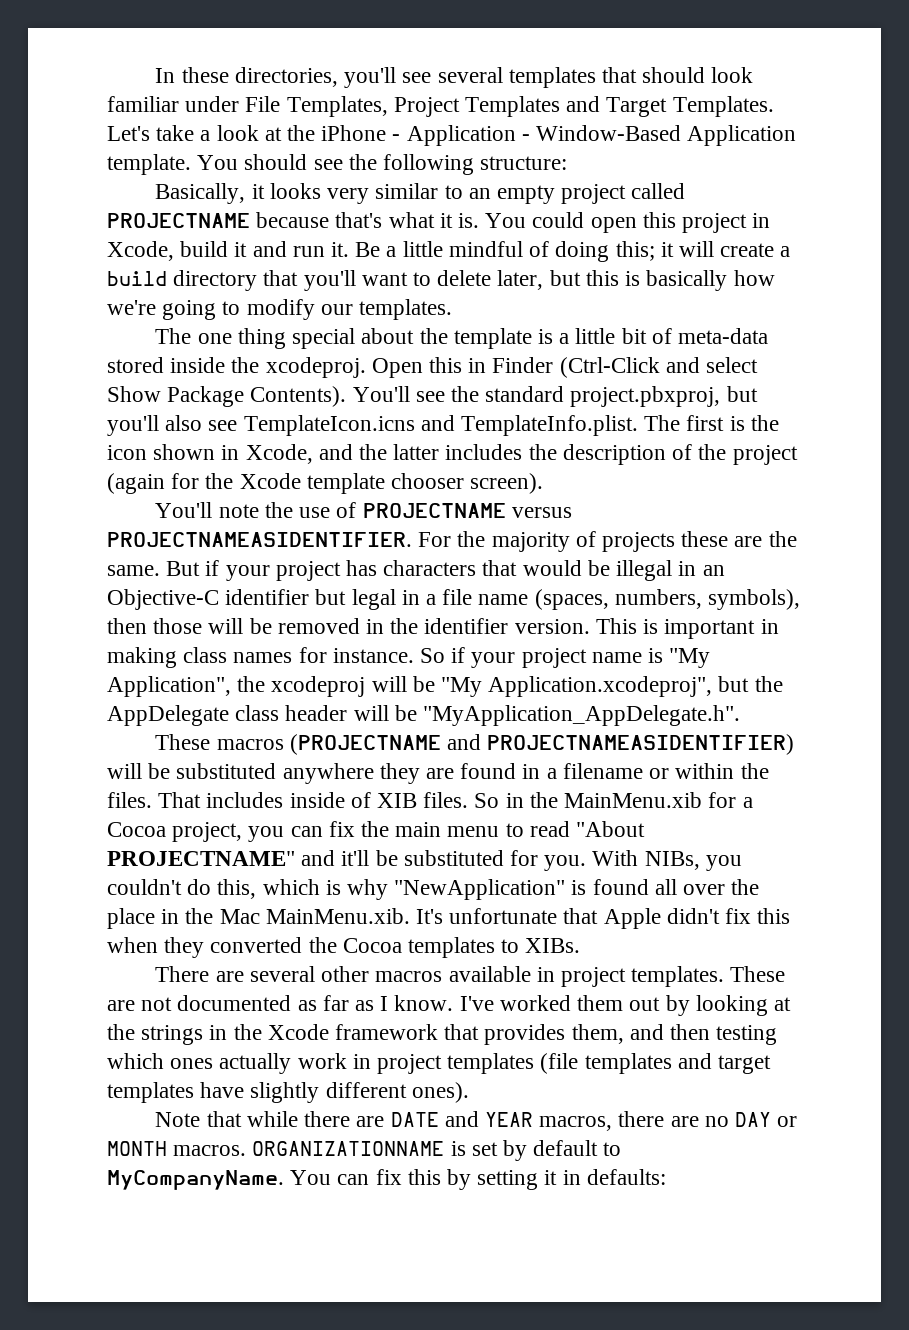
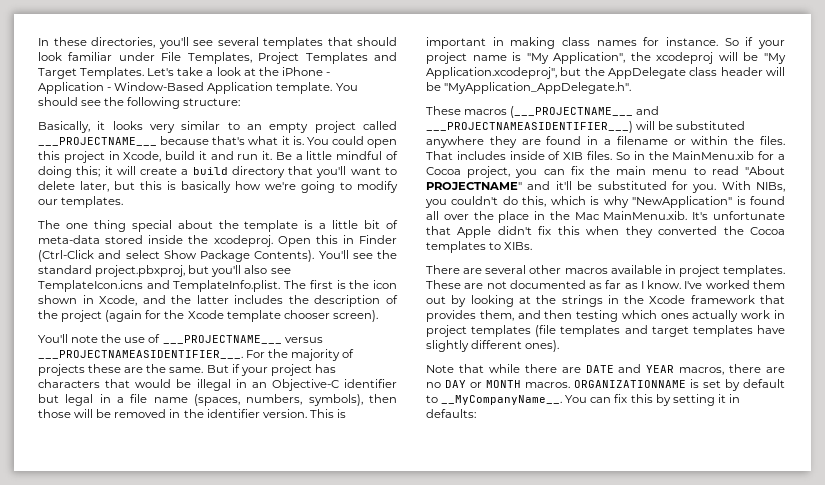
- Basically, it looks very similar to an empty project called PROJECTNAME because that's what it is.
+ Basically, it looks very similar to an empty project called ___PROJECTNAME___ because that's what it is.
- You'll note the use of PROJECTNAME versus PROJECTNAMEASIDENTIFIER.
+ You'll note the use of ___PROJECTNAME___ versus ___PROJECTNAMEASIDENTIFIER___.
- These macros (PROJECTNAME and PROJECTNAMEASIDENTIFIER) will be substituted anywhere they are found in a filename or within the files.
+ These macros (___PROJECTNAME___ and ___PROJECTNAMEASIDENTIFIER___) will be substituted anywhere they are found in a filename or within the files.
- ORGANIZATIONNAME is set by default to MyCompanyName.
+ ORGANIZATIONNAME is set by default to __MyCompanyName__.

